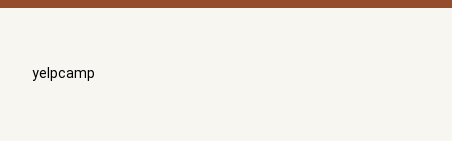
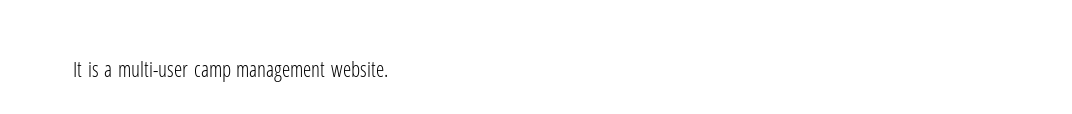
- yelpcamp
+ It is a multi-user camp management website.

